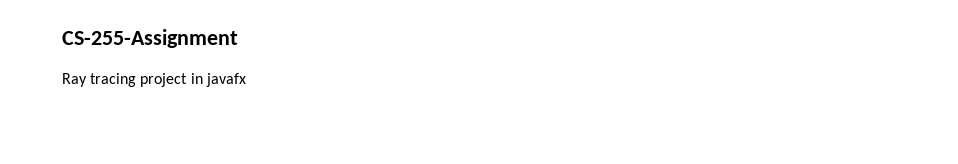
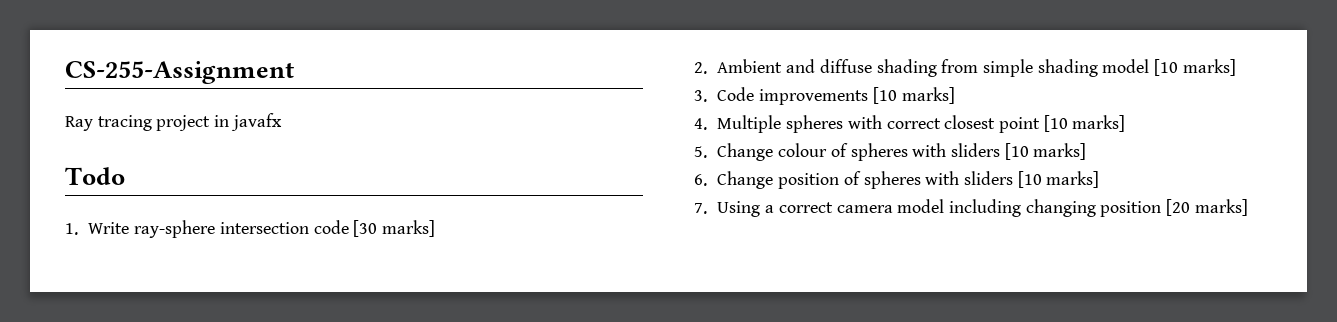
+ Todo
+ 1. Write ray-sphere intersection code [30 marks]
+ 2. Ambient and diffuse shading from simple shading model [10 marks]
+ 3. Code improvements [10 marks]
+ 4. Multiple spheres with correct closest point [10 marks]
+ 5. Change colour of spheres with sliders [10 marks]
+ 6. Change position of spheres with sliders [10 marks]
+ 7. Using a correct camera model including changing position [20 marks]

